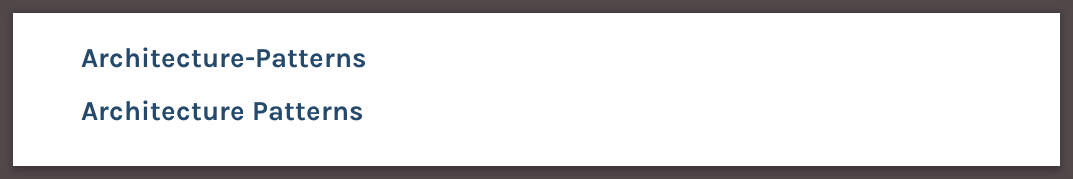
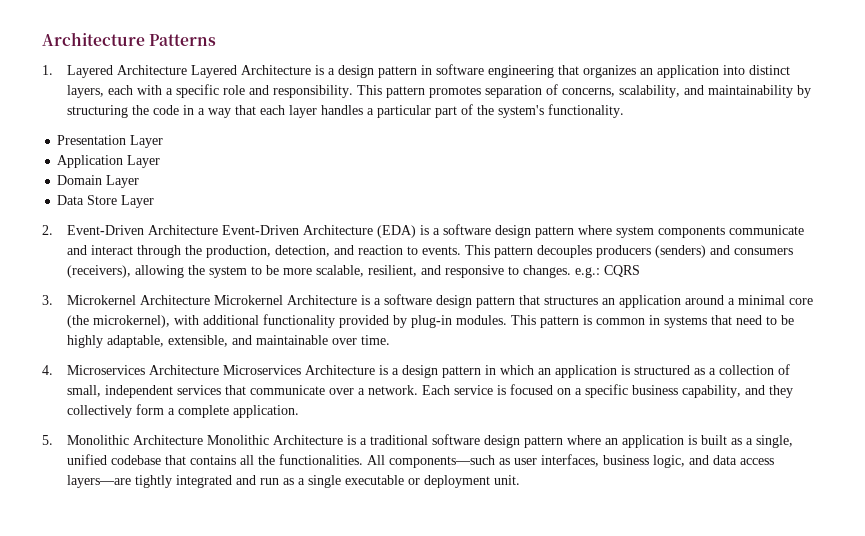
- Architecture-Patterns
+ 1. Layered Architecture Layered Architecture is a design pattern in software engineering that organizes an application into distinct layers, each with a specific role and responsibility. This pattern promotes separation of concerns, scalability, and maintainability by structuring the code in a way that each layer handles a particular part of the system's functionality.
+ Presentation Layer
+ Application Layer
+ Domain Layer
+ Data Store Layer
+ 2. Event-Driven Architecture Event-Driven Architecture (EDA) is a software design pattern where system components communicate and interact through the production, detection, and reaction to events. This pattern decouples producers (senders) and consumers (receivers), allowing the system to be more scalable, resilient, and responsive to changes. e.g.: CQRS
+ 3. Microkernel Architecture Microkernel Architecture is a software design pattern that structures an application around a minimal core (the microkernel), with additional functionality provided by plug-in modules. This pattern is common in systems that need to be highly adaptable, extensible, and maintainable over time.
+ 4. Microservices Architecture Microservices Architecture is a design pattern in which an application is structured as a collection of small, independent services that communicate over a network. Each service is focused on a specific business capability, and they collectively form a complete application.
+ 5. Monolithic Architecture Monolithic Architecture is a traditional software design pattern where an application is built as a single, unified codebase that contains all the functionalities. All components—such as user interfaces, business logic, and data access layers—are tightly integrated and run as a single executable or deployment unit.

